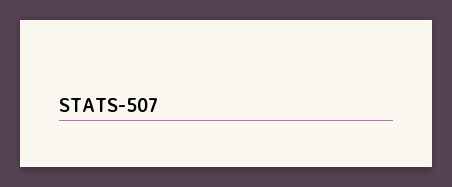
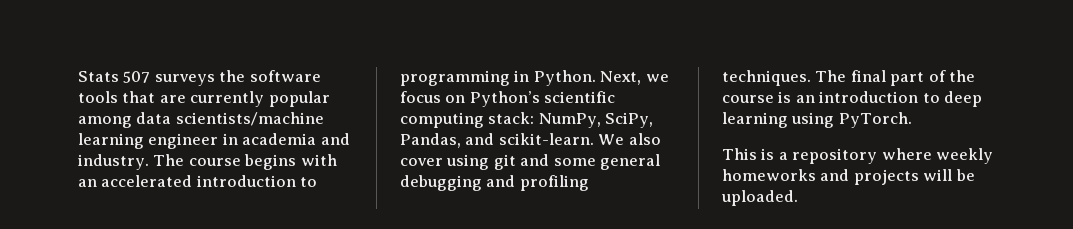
- STATS-507
+ Stats 507 surveys the software tools that are currently popular among data scientists/machine learning engineer in academia and industry. The course begins with an accelerated introduction to programming in Python. Next, we focus on Python’s scientific computing stack: NumPy, SciPy, Pandas, and scikit-learn. We also cover using git and some general debugging and profiling techniques. The final part of the course is an introduction to deep learning using PyTorch.
+ This is a repository where weekly homeworks and projects will be uploaded.

